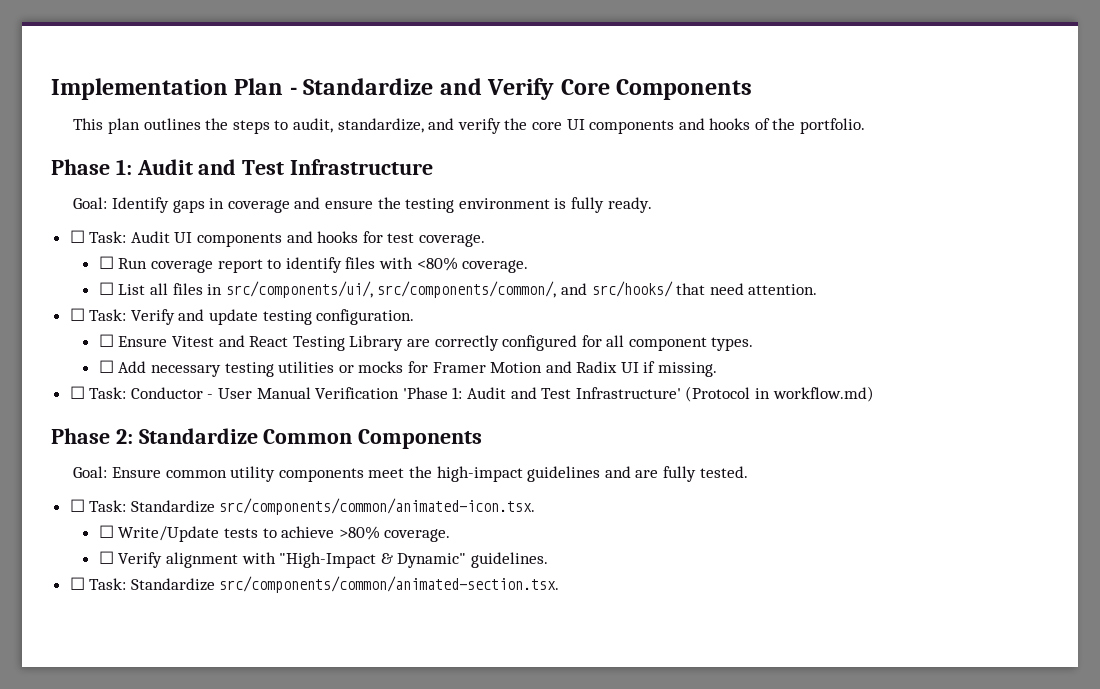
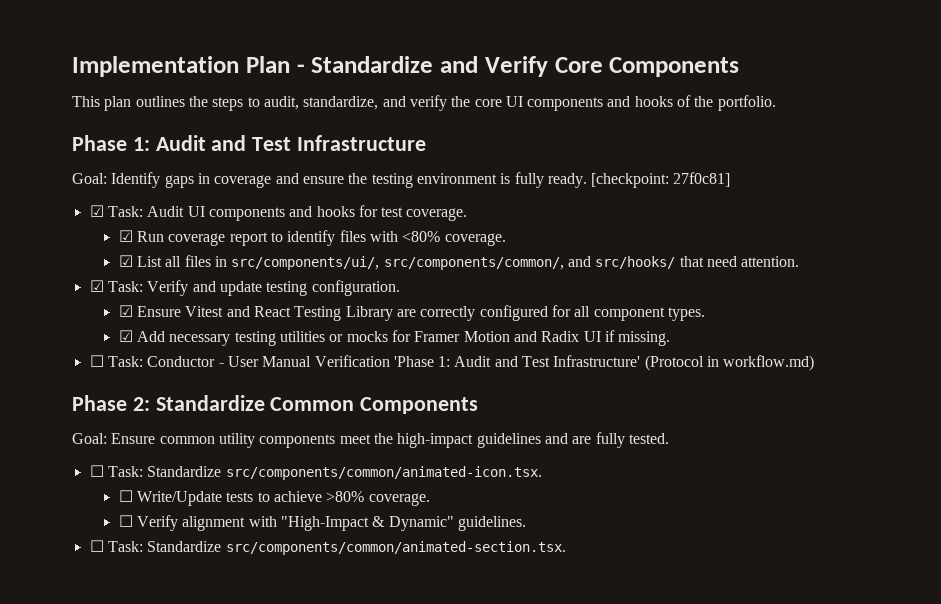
- Goal: Identify gaps in coverage and ensure the testing environment is fully ready.
- ☐ Task: Audit UI components and hooks for test coverage.
+ Goal: Identify gaps in coverage and ensure the testing environment is fully ready. [checkpoint: 27f0c81]
+ ☑ Task: Audit UI components and hooks for test coverage.
- ☐ Run coverage report to identify files with <80% coverage.
+ ☑ Run coverage report to identify files with <80% coverage.
- ☐ List all files in src/components/ui/, src/components/common/, and src/hooks/ that need attention.
+ ☑ List all files in src/components/ui/, src/components/common/, and src/hooks/ that need attention.
- ☐ Task: Verify and update testing configuration.
+ ☑ Task: Verify and update testing configuration.
- ☐ Ensure Vitest and React Testing Library are correctly configured for all component types.
+ ☑ Ensure Vitest and React Testing Library are correctly configured for all component types.
- ☐ Add necessary testing utilities or mocks for Framer Motion and Radix UI if missing.
+ ☑ Add necessary testing utilities or mocks for Framer Motion and Radix UI if missing.

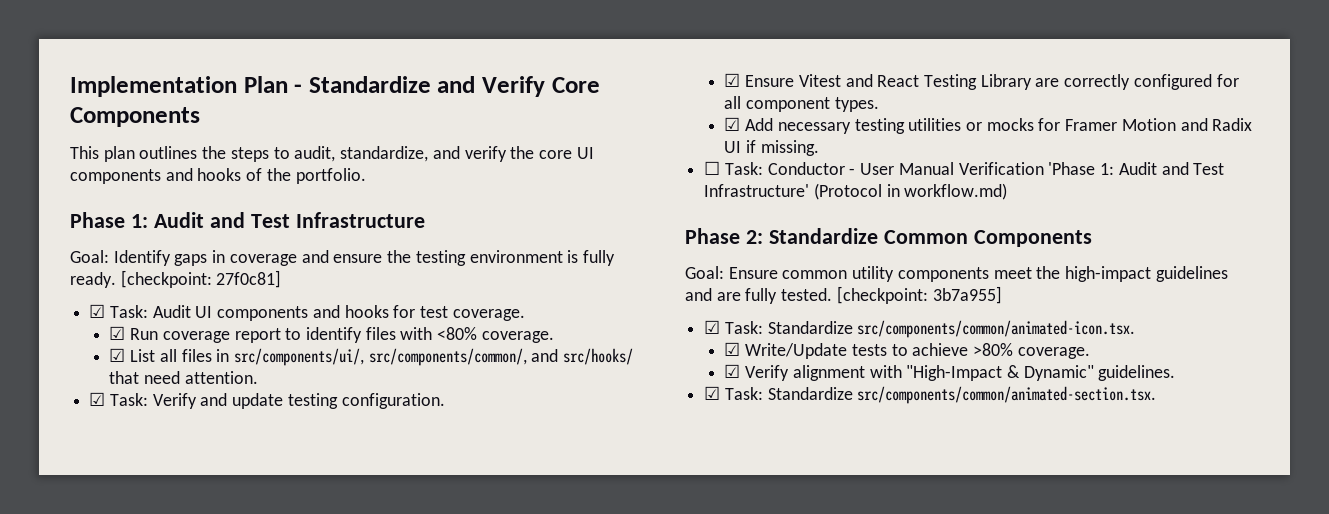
- Goal: Ensure common utility components meet the high-impact guidelines and are fully tested.
- ☐ Task: Standardize src/components/common/animated-icon.tsx.
+ Goal: Ensure common utility components meet the high-impact guidelines and are fully tested. [checkpoint: 3b7a955]
+ ☑ Task: Standardize src/components/common/animated-icon.tsx.
- ☐ Write/Update tests to achieve >80% coverage.
+ ☑ Write/Update tests to achieve >80% coverage.
- ☐ Verify alignment with "High-Impact & Dynamic" guidelines.
+ ☑ Verify alignment with "High-Impact & Dynamic" guidelines.
- ☐ Task: Standardize src/components/common/animated-section.tsx.
+ ☑ Task: Standardize src/components/common/animated-section.tsx.

